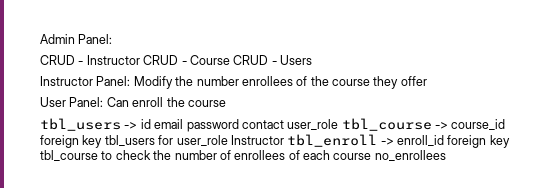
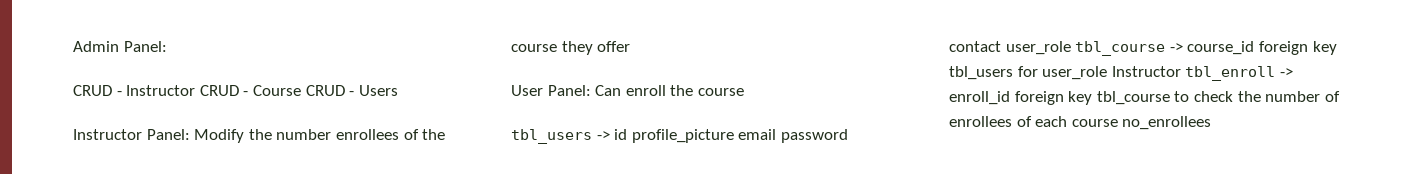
- tbl_users -> id email password contact user_role tbl_course -> course_id foreign key tbl_users for user_role Instructor tbl_enroll -> enroll_id foreign key tbl_course to check the number of enrollees of each course no_enrollees
+ tbl_users -> id profile_picture email password contact user_role tbl_course -> course_id foreign key tbl_users for user_role Instructor tbl_enroll -> enroll_id foreign key tbl_course to check the number of enrollees of each course no_enrollees

